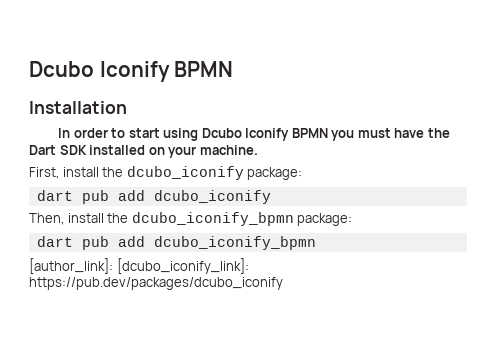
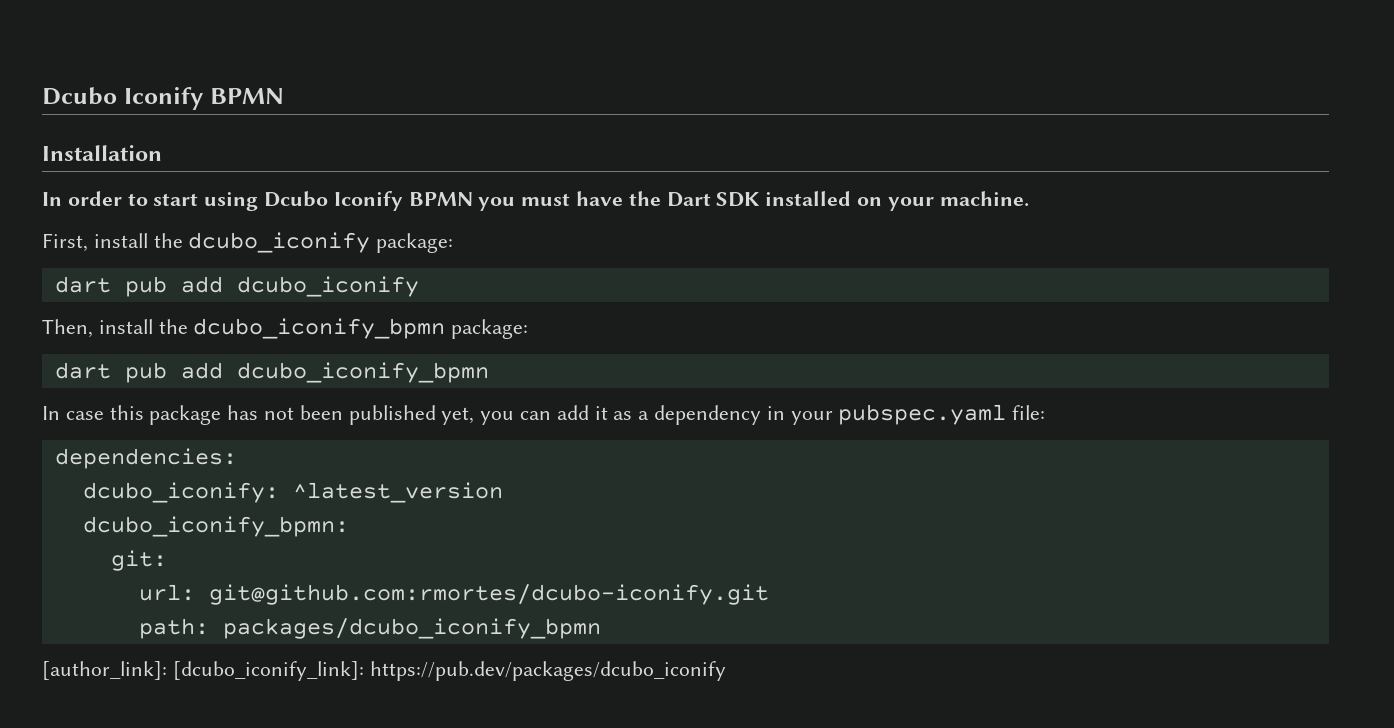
+ In case this package has not been published yet, you can add it as a dependency in your pubspec.yaml file:
+ dependencies:
+ dcubo_iconify: ^latest_version
+ dcubo_iconify_bpmn:
+ git:
+ url: git@github.com:rmortes/dcubo-iconify.git
+ path: packages/dcubo_iconify_bpmn

